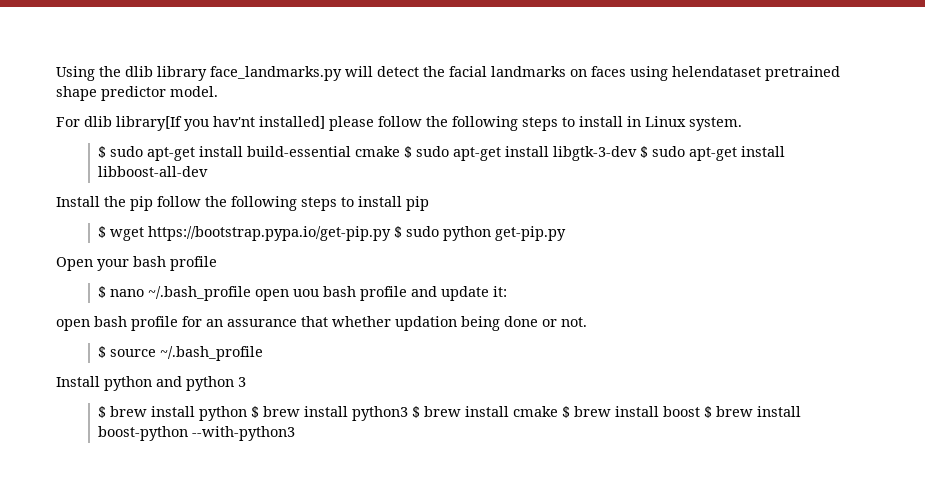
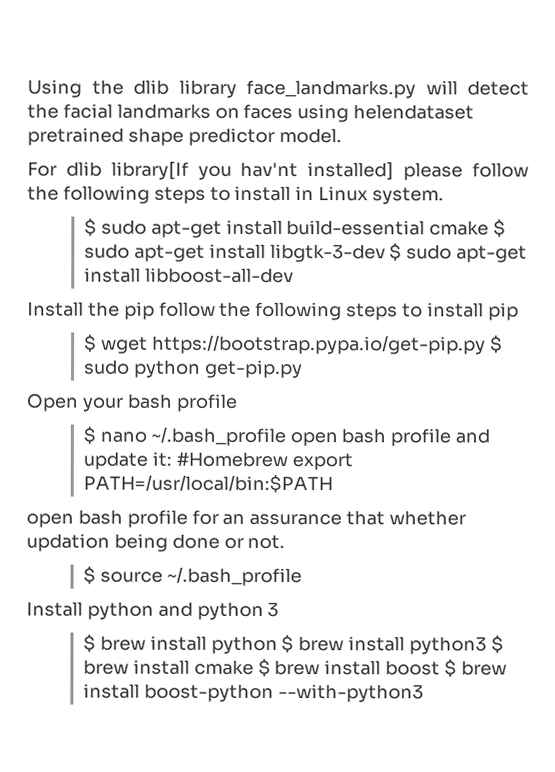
- $ nano ~/.bash_profile open uou bash profile and update it:
+ $ nano ~/.bash_profile open bash profile and update it: #Homebrew export PATH=/usr/local/bin:$PATH

